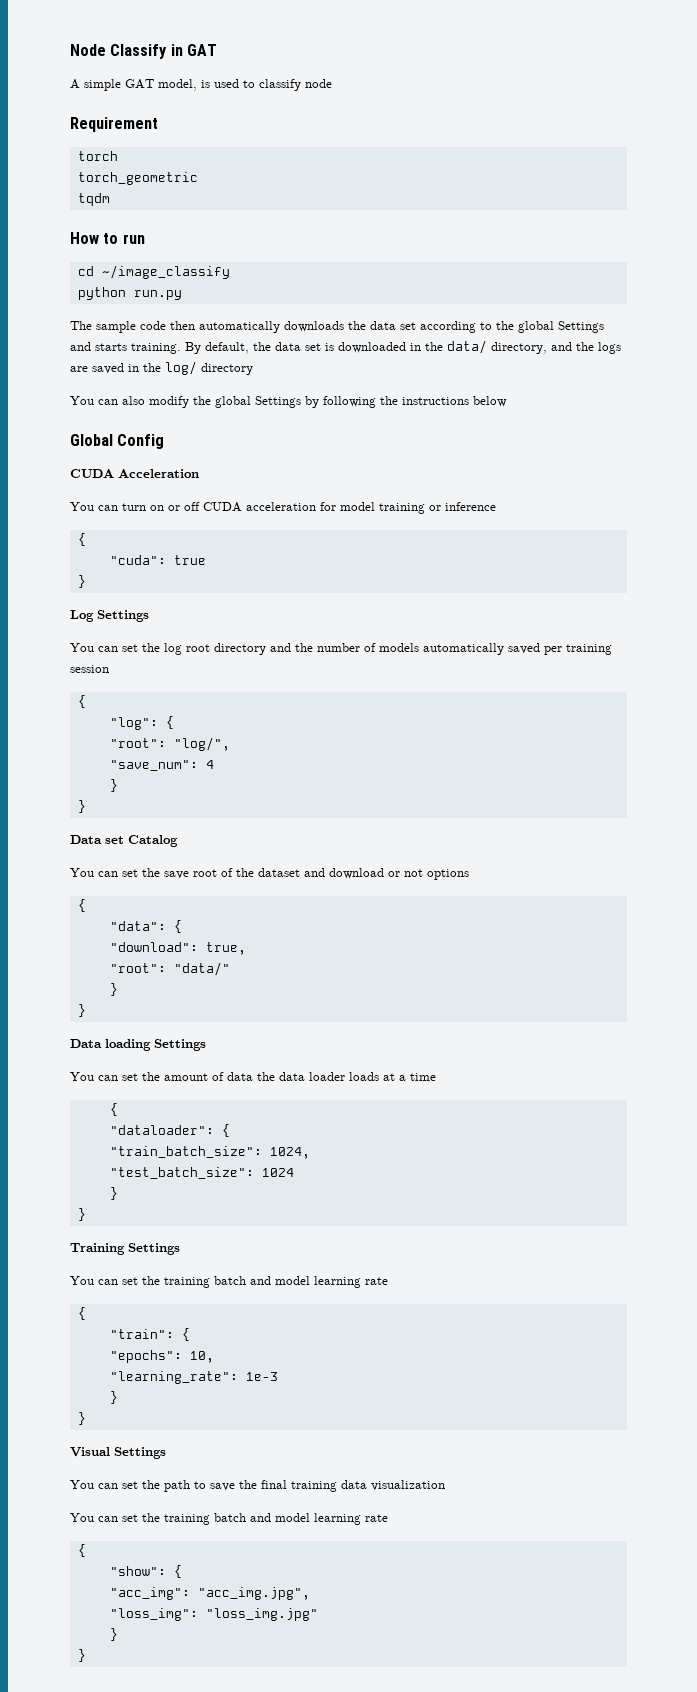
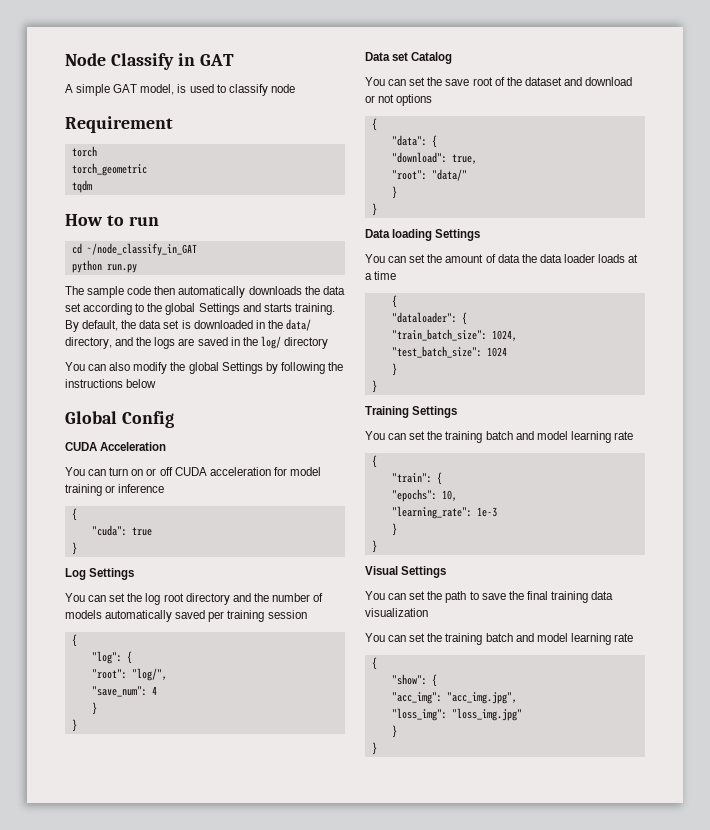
- cd ~/image_classify
+ cd ~/node_classify_in_GAT

